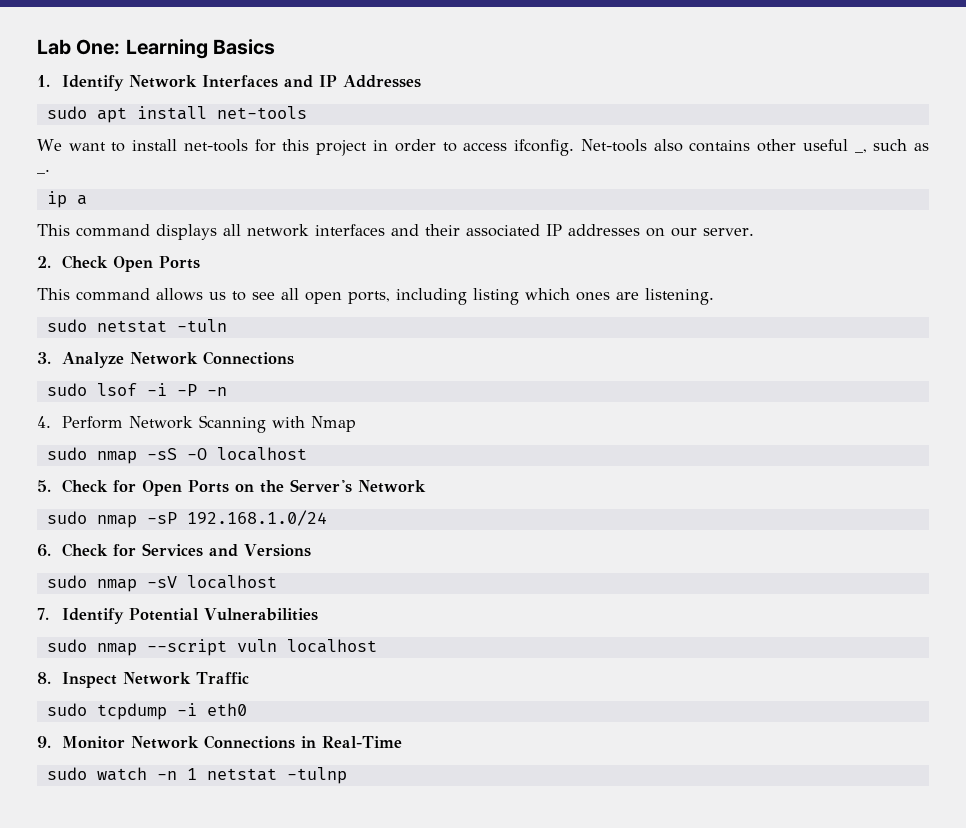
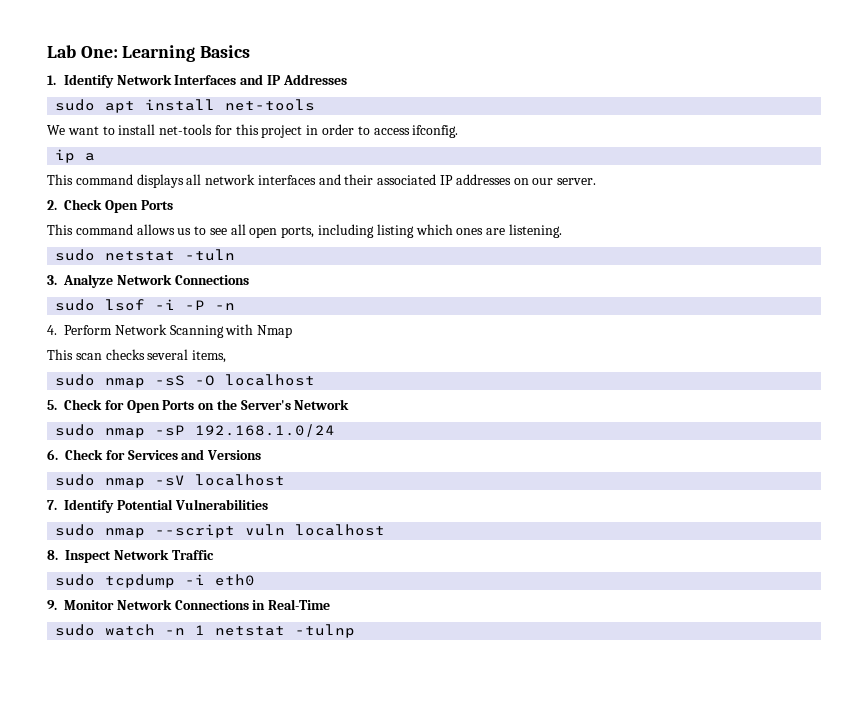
- Net-tools also contains other useful _, such as _.
+ This scan checks several items,

